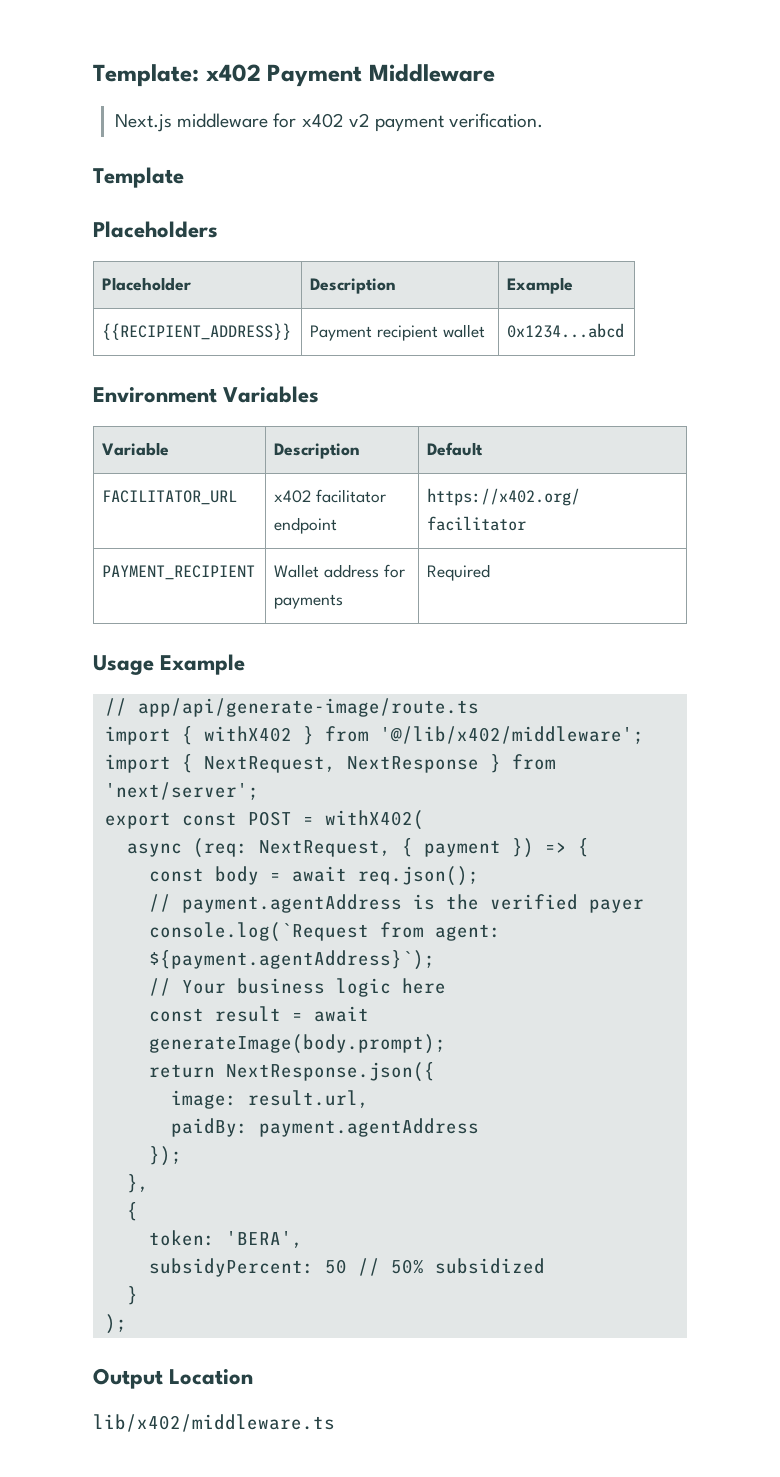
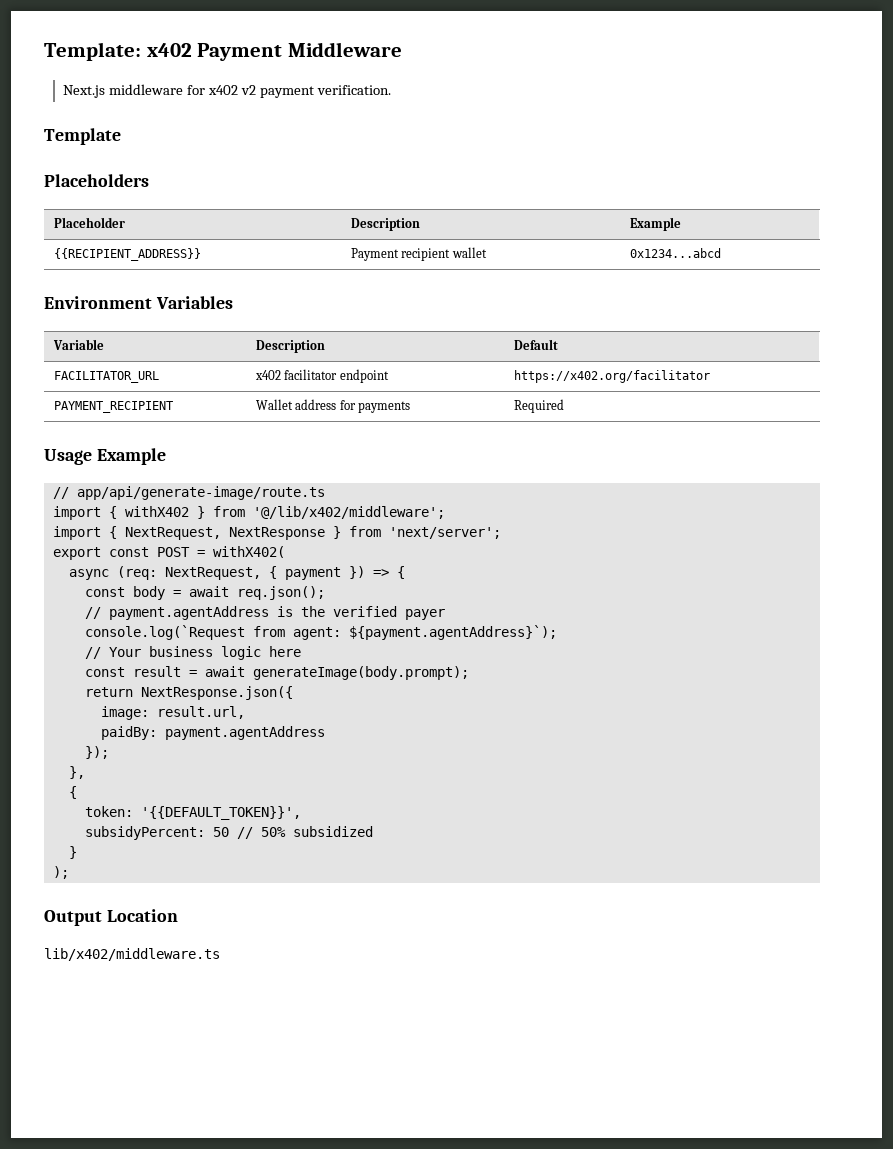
- token: 'BERA',
+ token: '{{DEFAULT_TOKEN}}',

